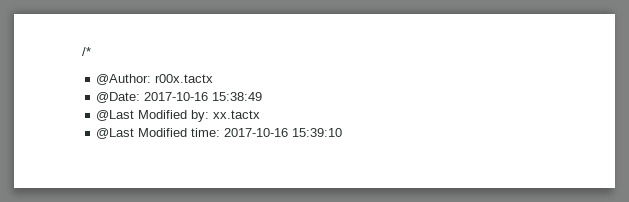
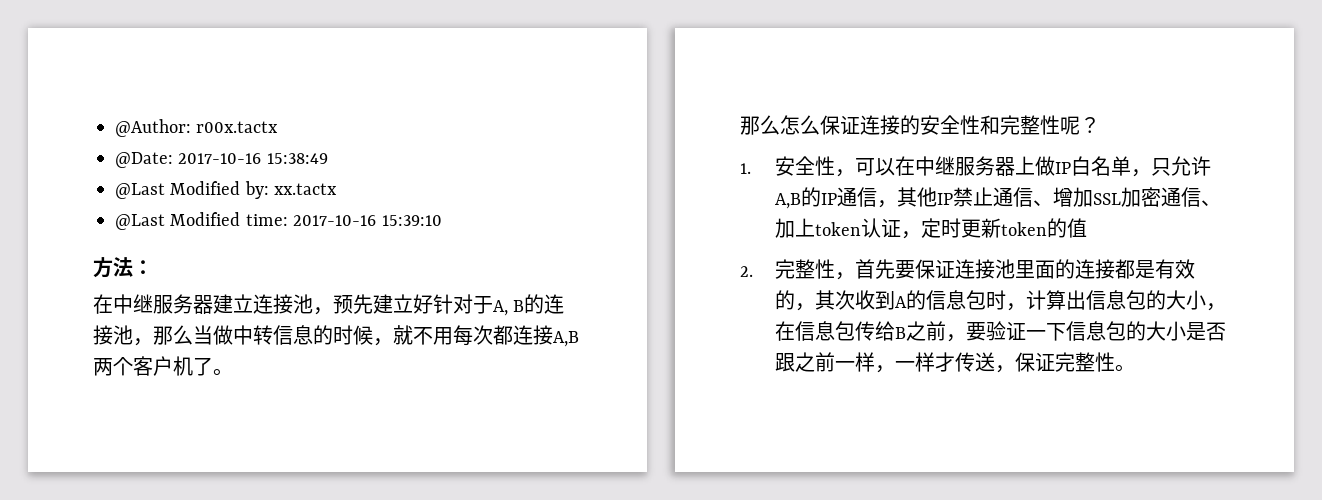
- /*
+ 方法：
+ 在中继服务器建立连接池，预先建立好针对于A, B的连接池，那么当做中转信息的时候，就不用每次都连接A,B两个客户机了。
+ 那么怎么保证连接的安全性和完整性呢？
+ 1.安全性，可以在中继服务器上做IP白名单，只允许A,B的IP通信，其他IP禁止通信、增加SSL加密通信、加上token认证，定时更新token的值
+ 2.完整性，首先要保证连接池里面的连接都是有效的，其次收到A的信息包时，计算出信息包的大小，在信息包传给B之前，要验证一下信息包的大小是否跟之前一样，一样才传送，保证完整性。

